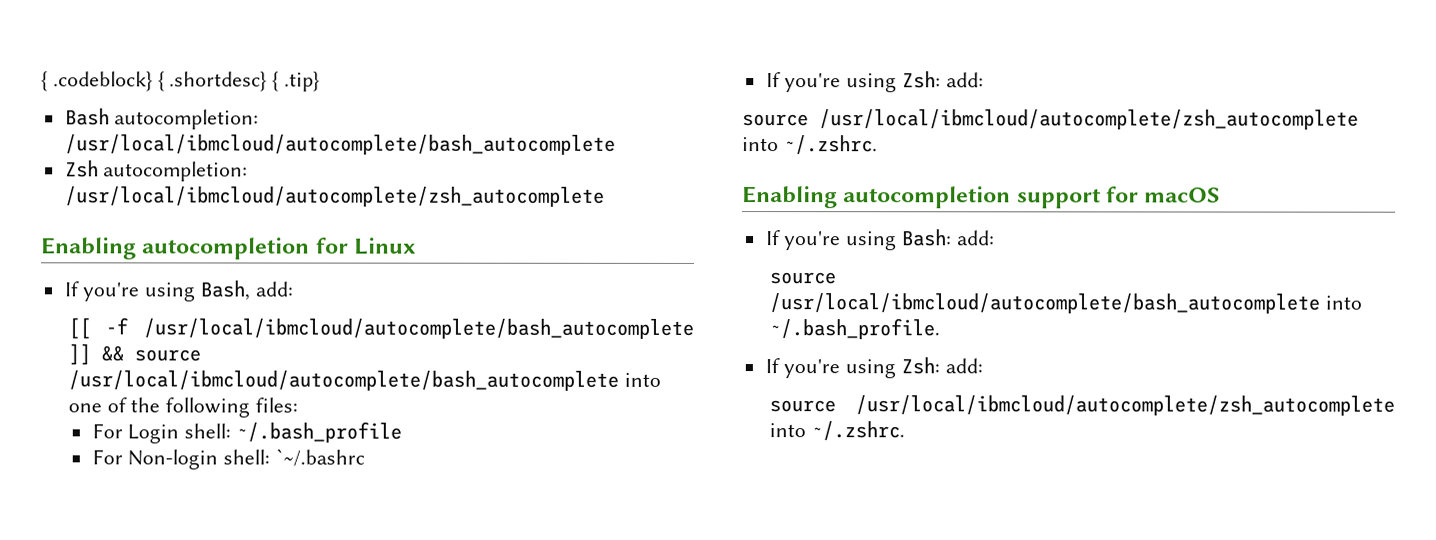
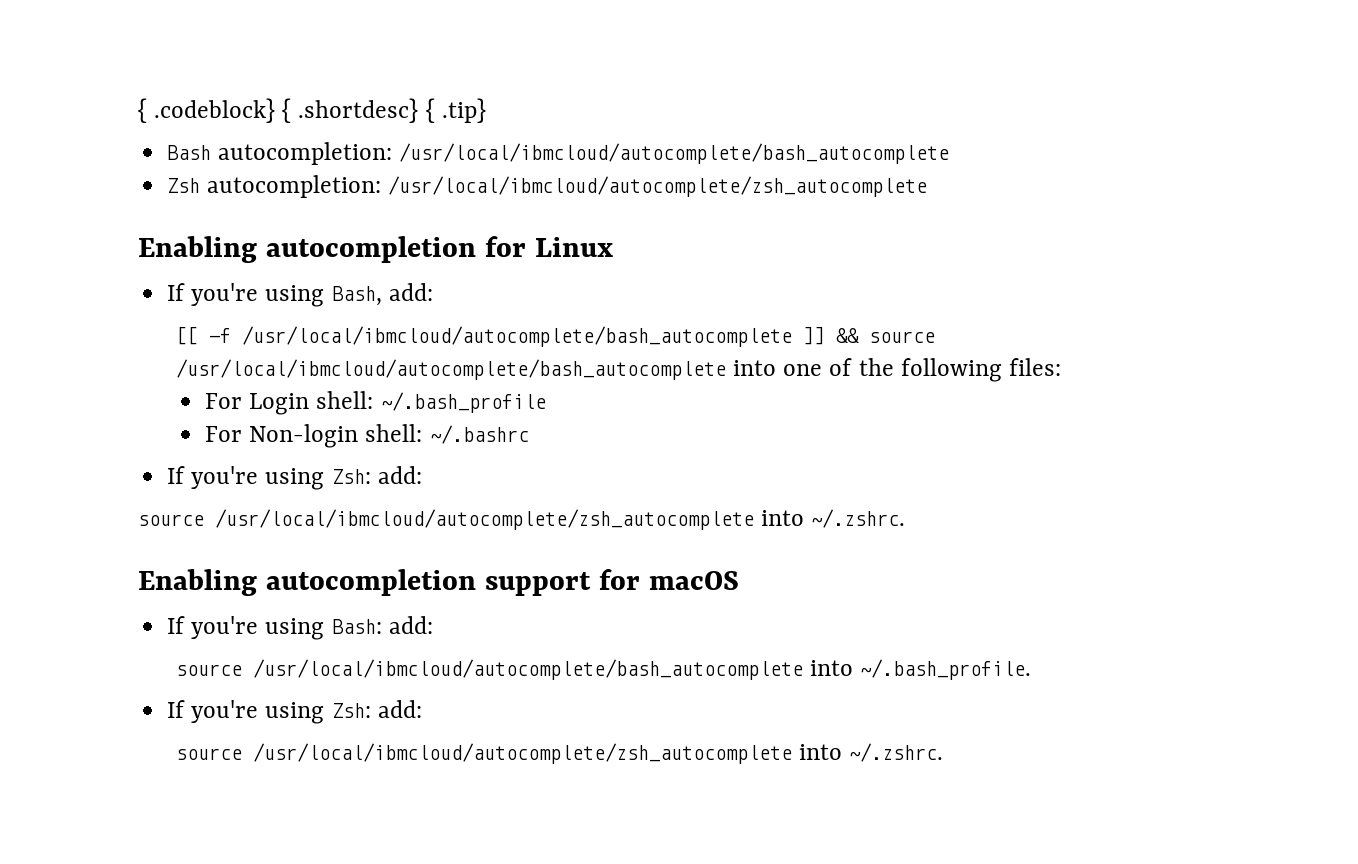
- For Non-login shell: `~/.bashrc
+ For Non-login shell: ~/.bashrc

